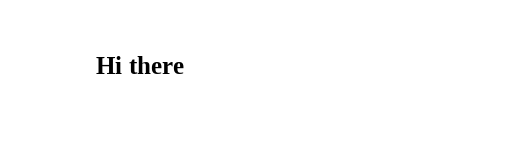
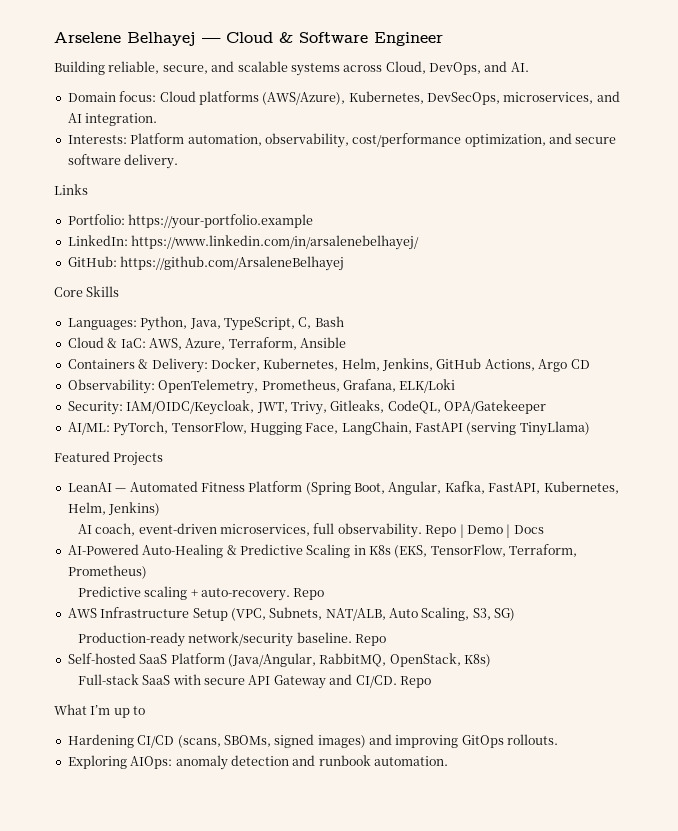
- Hi there
+ Arselene Belhayej — Cloud & Software Engineer
+ Building reliable, secure, and scalable systems across Cloud, DevOps, and AI.
+ Domain focus: Cloud platforms (AWS/Azure), Kubernetes, DevSecOps, microservices, and AI integration.
+ Interests: Platform automation, observability, cost/performance optimization, and secure software delivery.
+ Links
+ Portfolio: https://your-portfolio.example
+ LinkedIn: https://www.linkedin.com/in/arsalenebelhayej/
+ GitHub: https://github.com/ArsaleneBelhayej
+ Core Skills
+ Languages: Python, Java, TypeScript, C, Bash
+ Cloud & IaC: AWS, Azure, Terraform, Ansible
+ Containers & Delivery: Docker, Kubernetes, Helm, Jenkins, GitHub Actions, Argo CD
+ Observability: OpenTelemetry, Prometheus, Grafana, ELK/Loki
+ Security: IAM/OIDC/Keycloak, JWT, Trivy, Gitleaks, CodeQL, OPA/Gatekeeper
+ AI/ML: PyTorch, TensorFlow, Hugging Face, LangChain, FastAPI (serving TinyLlama)
+ Featured Projects
+ LeanAI — Automated Fitness Platform (Spring Boot, Angular, Kafka, FastAPI, Kubernetes, Helm, Jenkins)
+ AI coach, event‑driven microservices, full observability. Repo | Demo | Docs
+ AI‑Powered Auto‑Healing & Predictive Scaling in K8s (EKS, TensorFlow, Terraform, Prometheus)
+ Predictive scaling + auto‑recovery. Repo
+ AWS Infrastructure Setup (VPC, Subnets, NAT/ALB, Auto Scaling, S3, SG)
+ Production‑ready network/security baseline. Repo
+ Self‑hosted SaaS Platform (Java/Angular, RabbitMQ, OpenStack, K8s)
+ Full‑stack SaaS with secure API Gateway and CI/CD. Repo
+ What I’m up to
+ Hardening CI/CD (scans, SBOMs, signed images) and improving GitOps rollouts.
+ Exploring AIOps: anomaly detection and runbook automation.

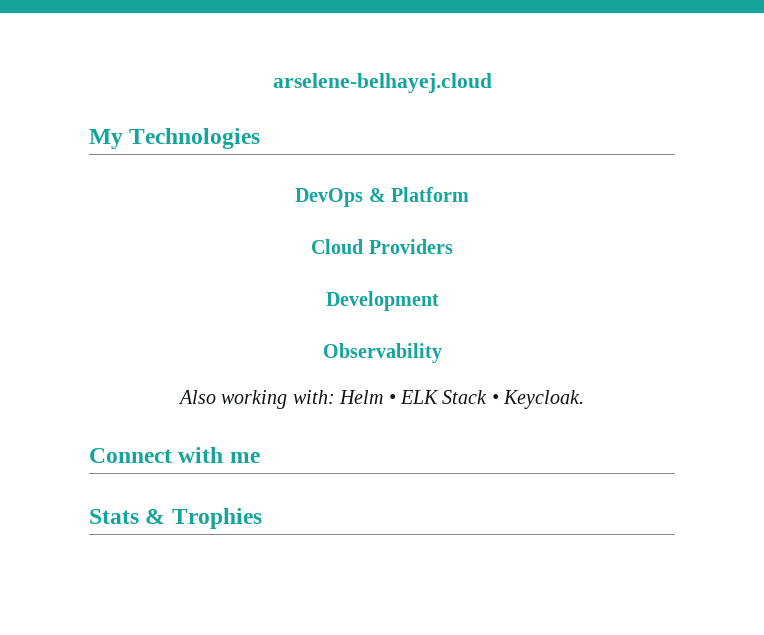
- Arselene Belhayej — Cloud & Software Engineer
- Building reliable, secure, and scalable systems across Cloud, DevOps, and AI.
- Domain focus: Cloud platforms (AWS/Azure), Kubernetes, DevSecOps, microservices, and AI integration.
- Interests: Platform automation, observability, cost/performance optimization, and secure software delivery.
- Links
- Portfolio: https://your-portfolio.example
- LinkedIn: https://www.linkedin.com/in/arsalenebelhayej/
- GitHub: https://github.com/ArsaleneBelhayej
- Core Skills
- Languages: Python, Java, TypeScript, C, Bash
- Cloud & IaC: AWS, Azure, Terraform, Ansible
- Containers & Delivery: Docker, Kubernetes, Helm, Jenkins, GitHub Actions, Argo CD
- Observability: OpenTelemetry, Prometheus, Grafana, ELK/Loki
- Security: IAM/OIDC/Keycloak, JWT, Trivy, Gitleaks, CodeQL, OPA/Gatekeeper
- AI/ML: PyTorch, TensorFlow, Hugging Face, LangChain, FastAPI (serving TinyLlama)
- Featured Projects
- LeanAI — Automated Fitness Platform (Spring Boot, Angular, Kafka, FastAPI, Kubernetes, Helm, Jenkins)
- AI coach, event‑driven microservices, full observability. Repo | Demo | Docs
- AI‑Powered Auto‑Healing & Predictive Scaling in K8s (EKS, TensorFlow, Terraform, Prometheus)
- Predictive scaling + auto‑recovery. Repo
- AWS Infrastructure Setup (VPC, Subnets, NAT/ALB, Auto Scaling, S3, SG)
- Production‑ready network/security baseline. Repo
- Self‑hosted SaaS Platform (Java/Angular, RabbitMQ, OpenStack, K8s)
- Full‑stack SaaS with secure API Gateway and CI/CD. Repo
- What I’m up to
- Hardening CI/CD (scans, SBOMs, signed images) and improving GitOps rollouts.
- Exploring AIOps: anomaly detection and runbook automation.
+ arselene-belhayej.cloud
+ My Technologies
+ DevOps & Platform
+ Cloud Providers
+ Development
+ Observability
+ Also working with: Helm • ELK Stack • Keycloak.
+ Connect with me
+ Stats & Trophies

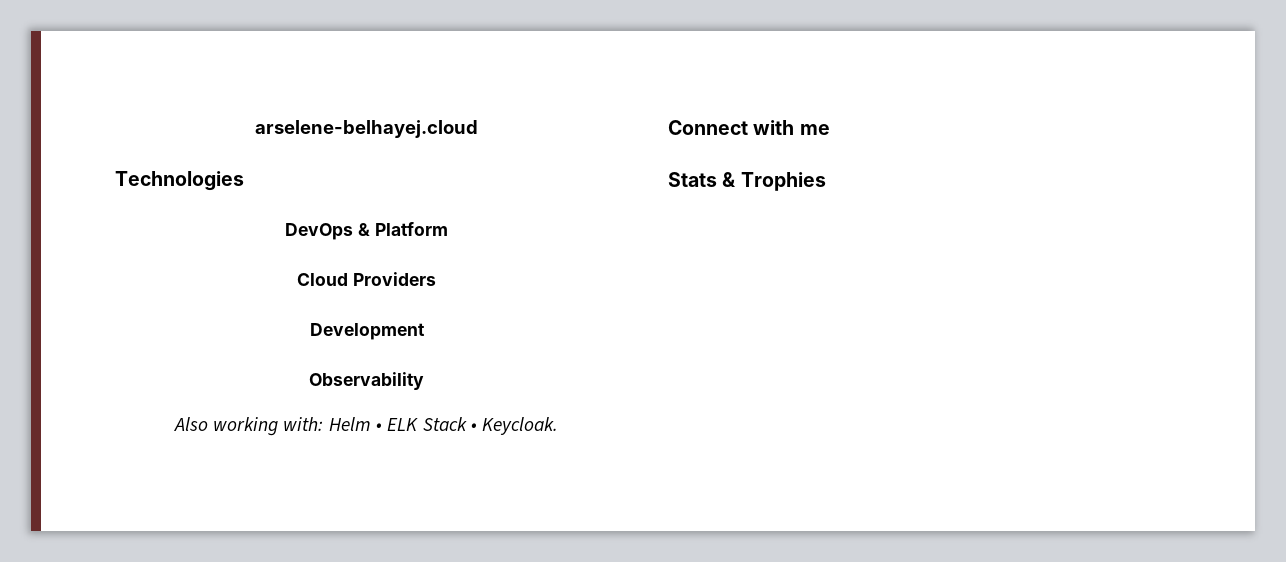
- My Technologies
+ Technologies

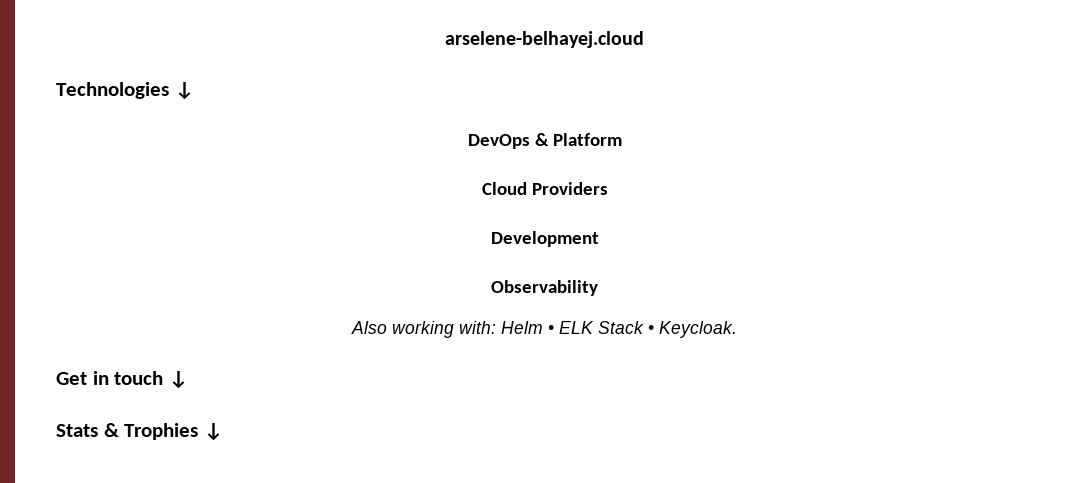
- Technologies
+ Technologies ↓
- Connect with me
+ Get in touch ↓
- Stats & Trophies
+ Stats & Trophies ↓

